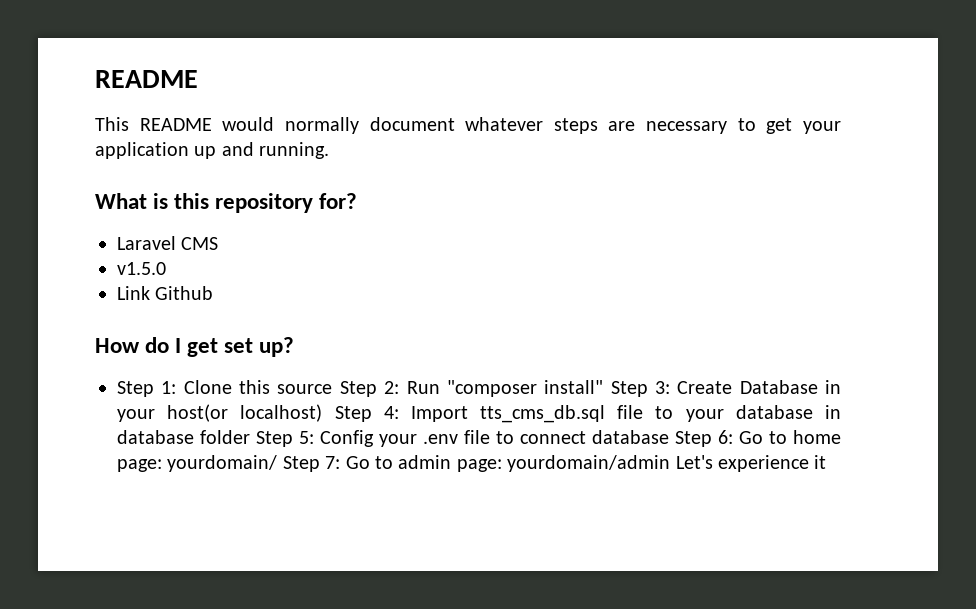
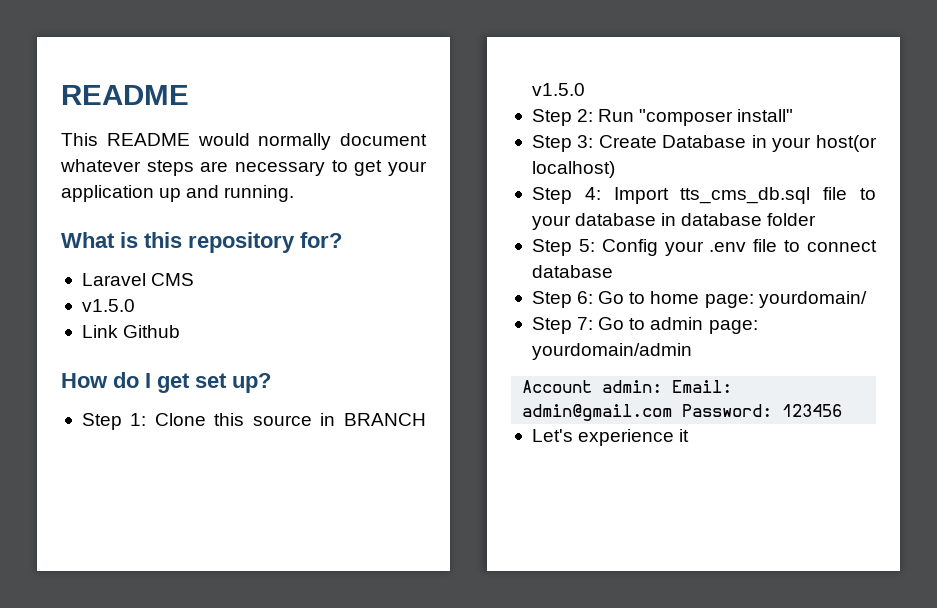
- Step 1: Clone this source Step 2: Run "composer install" Step 3: Create Database in your host(or localhost) Step 4: Import tts_cms_db.sql file to your database in database folder Step 5: Config your .env file to connect database Step 6: Go to home page: yourdomain/ Step 7: Go to admin page: yourdomain/admin Let's experience it
+ Step 1: Clone this source in BRANCH v1.5.0
+ Step 2: Run "composer install"
+ Step 3: Create Database in your host(or localhost)
+ Step 4: Import tts_cms_db.sql file to your database in database folder
+ Step 5: Config your .env file to connect database
+ Step 6: Go to home page: yourdomain/
+ Step 7: Go to admin page: yourdomain/admin
+ Account admin: Email: admin@gmail.com Password: 123456
+ Let's experience it

